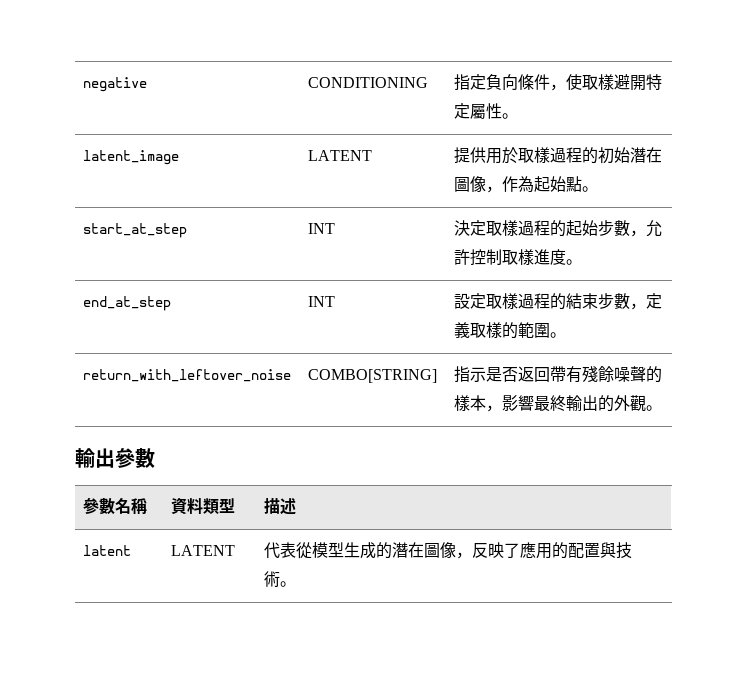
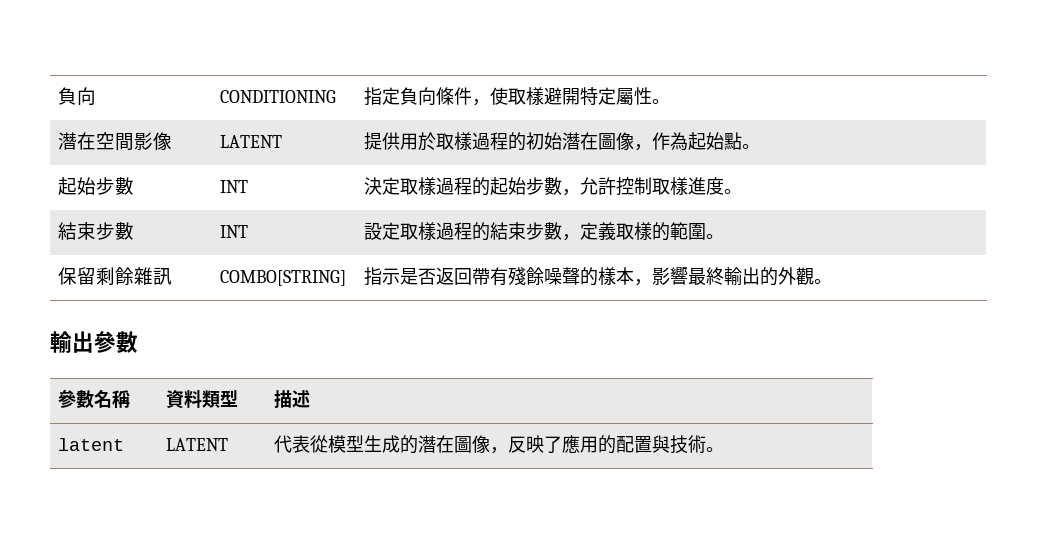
- negative | CONDITIONING | 指定負向條件，使取樣避開特定屬性。
+ 負向 | CONDITIONING | 指定負向條件，使取樣避開特定屬性。
- latent_image | LATENT | 提供用於取樣過程的初始潛在圖像，作為起始點。
+ 潛在空間影像 | LATENT | 提供用於取樣過程的初始潛在圖像，作為起始點。
- start_at_step | INT | 決定取樣過程的起始步數，允許控制取樣進度。
+ 起始步數 | INT | 決定取樣過程的起始步數，允許控制取樣進度。
- end_at_step | INT | 設定取樣過程的結束步數，定義取樣的範圍。
+ 結束步數 | INT | 設定取樣過程的結束步數，定義取樣的範圍。
- return_with_leftover_noise | COMBO[STRING] | 指示是否返回帶有殘餘噪聲的樣本，影響最終輸出的外觀。
+ 保留剩餘雜訊 | COMBO[STRING] | 指示是否返回帶有殘餘噪聲的樣本，影響最終輸出的外觀。

